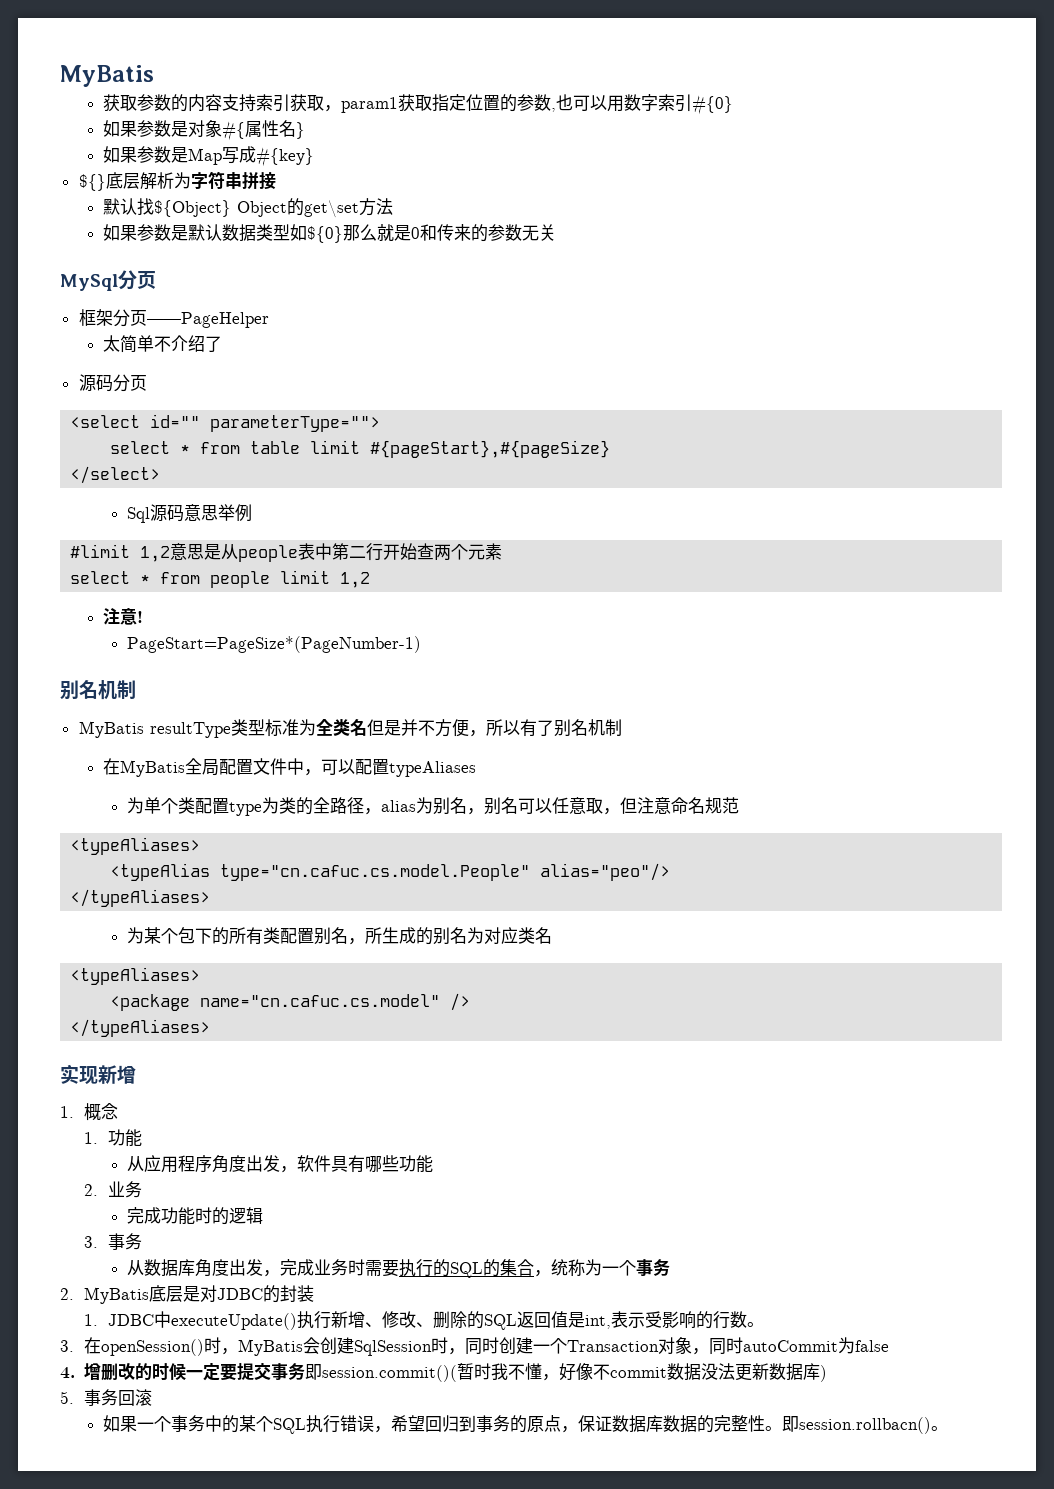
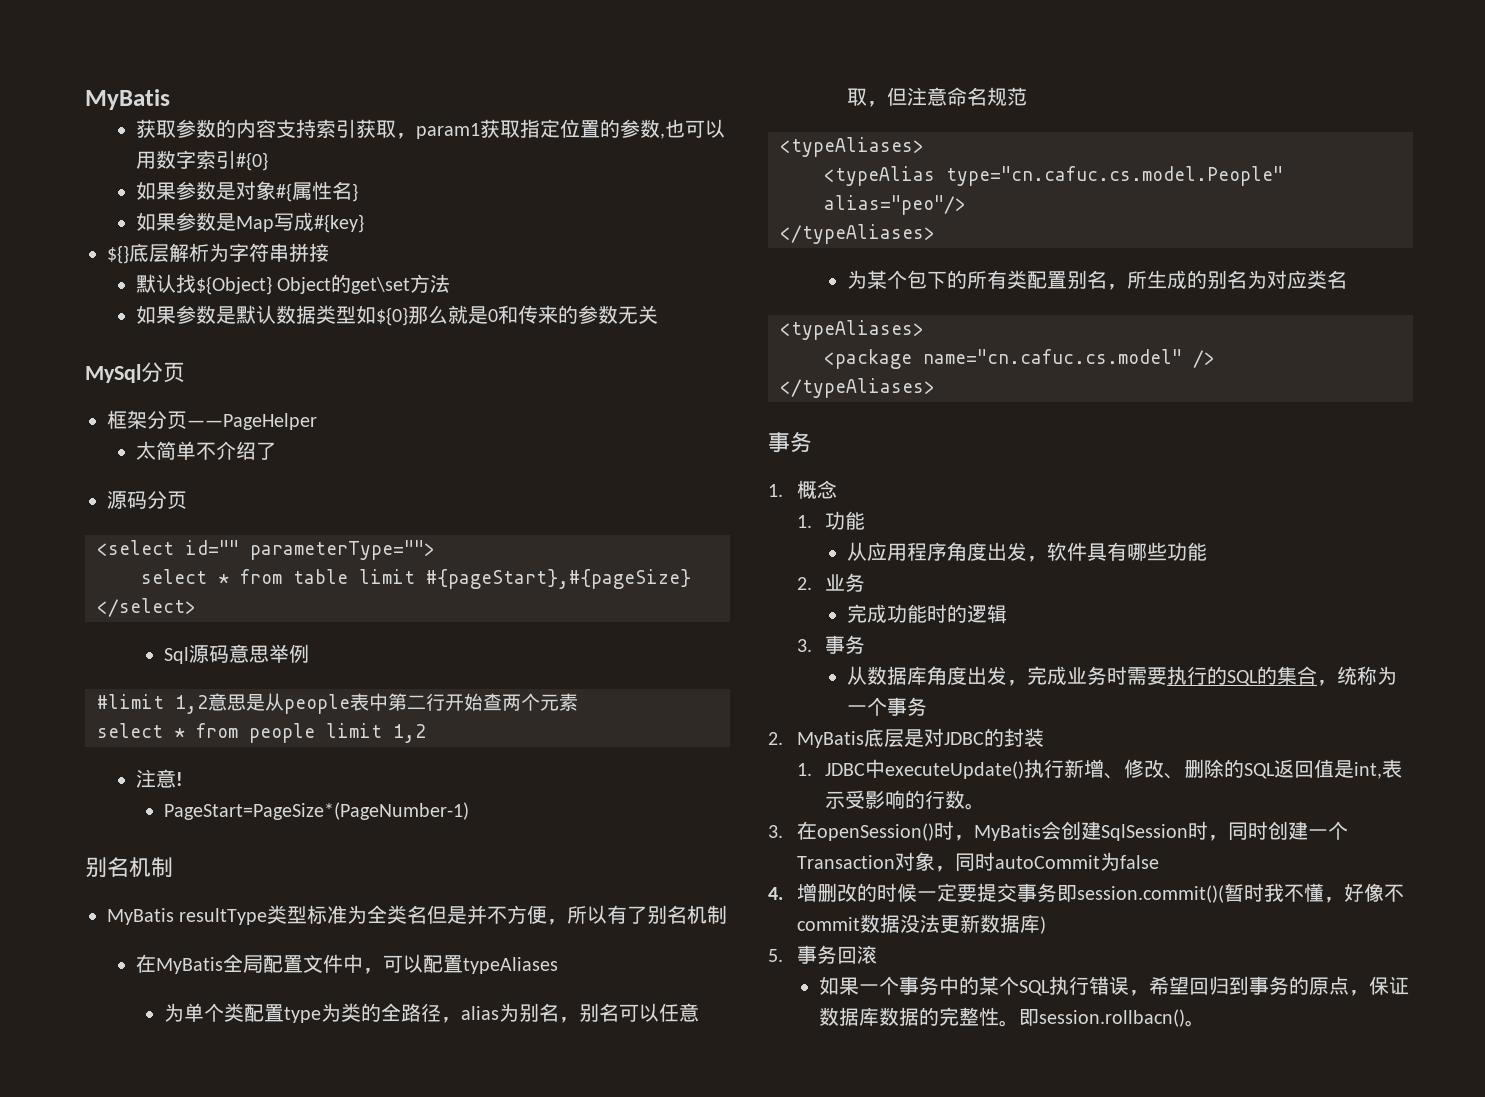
  <package name="cn.cafuc.cs.model" />
  </typeAliases>
- 实现新增
+ 事务

